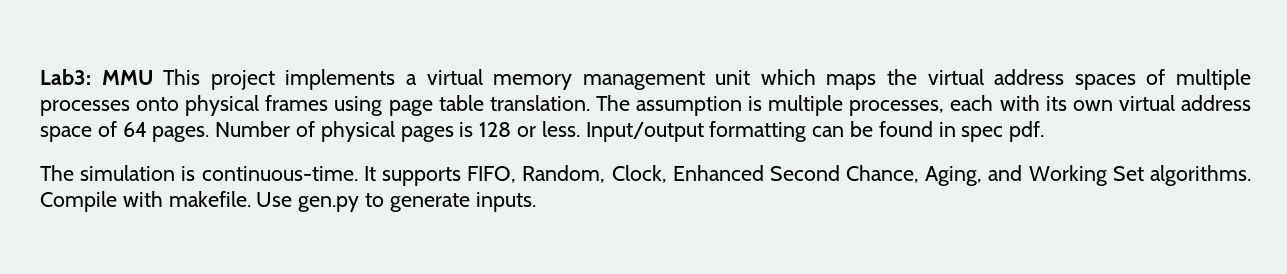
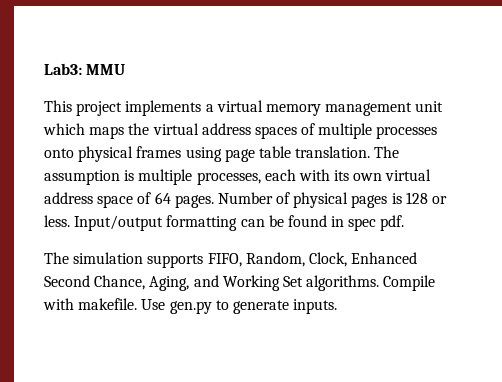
- Lab3: MMU This project implements a virtual memory management unit which maps the virtual address spaces of multiple processes onto physical frames using page table translation.
+ Lab3: MMU
+ This project implements a virtual memory management unit which maps the virtual address spaces of multiple processes onto physical frames using page table translation.
- The simulation is continuous-time. It supports FIFO, Random, Clock, Enhanced Second Chance, Aging, and Working Set algorithms.
+ The simulation supports FIFO, Random, Clock, Enhanced Second Chance, Aging, and Working Set algorithms.

